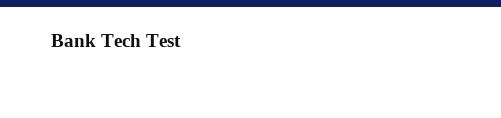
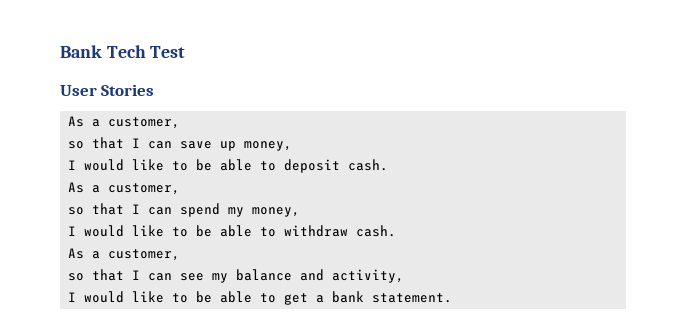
+ User Stories
+ As a customer,
+ so that I can save up money,
+ I would like to be able to deposit cash.
+ As a customer,
+ so that I can spend my money,
+ I would like to be able to withdraw cash.
+ As a customer,
+ so that I can see my balance and activity,
+ I would like to be able to get a bank statement.

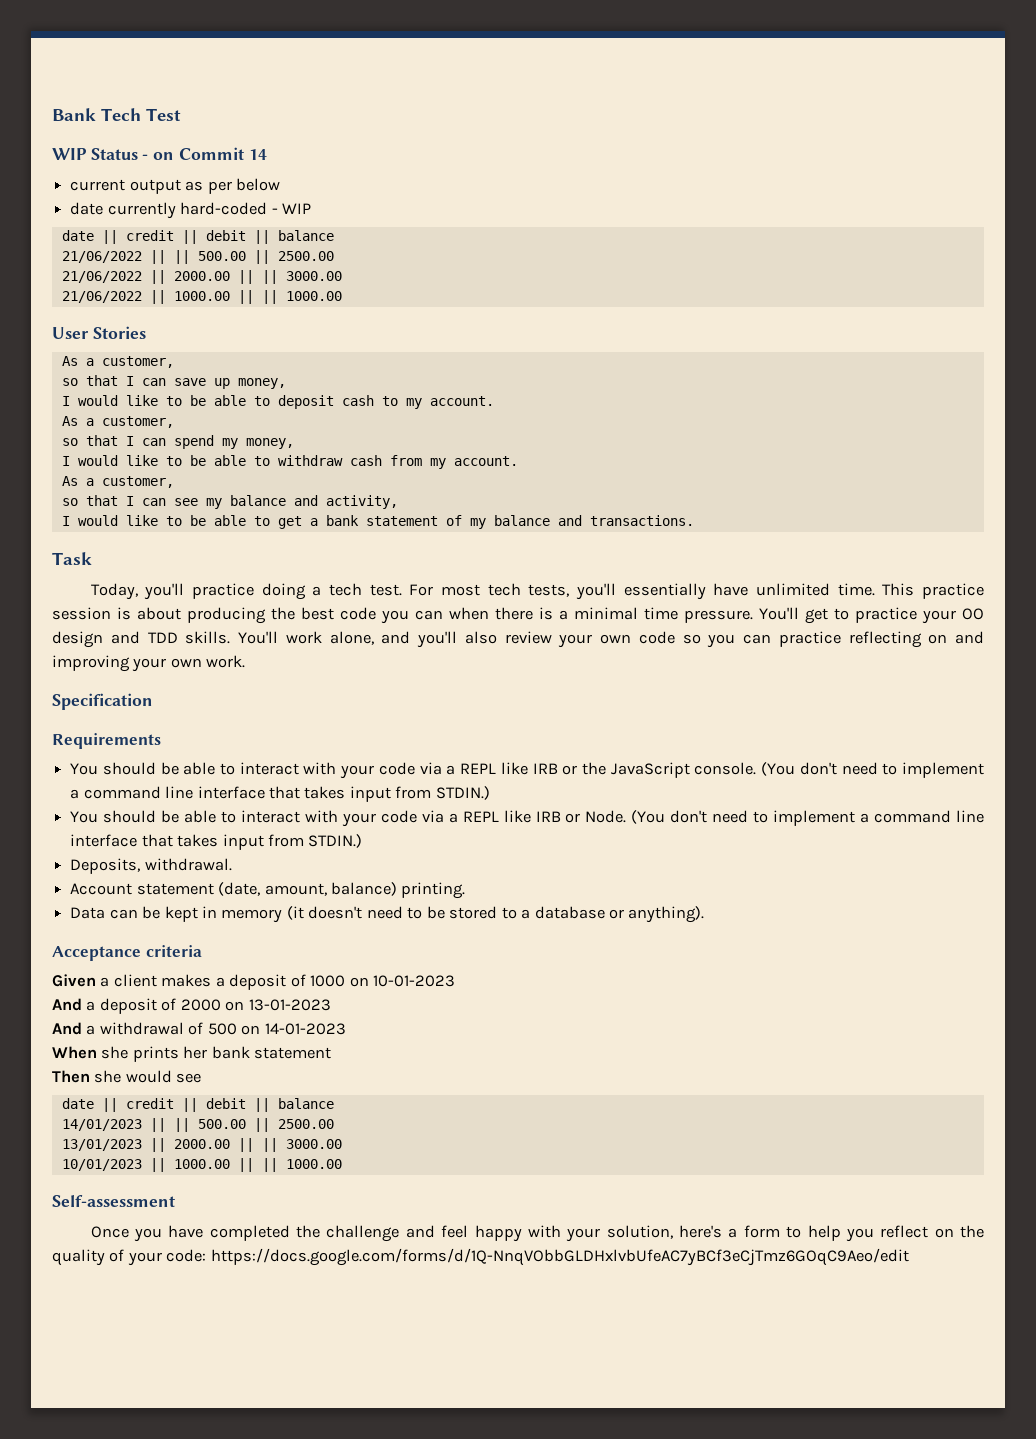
+ WIP Status - on Commit 14
+ current output as per below
+ date currently hard-coded - WIP
+ date || credit || debit || balance
+ 21/06/2022 || || 500.00 || 2500.00
+ 21/06/2022 || 2000.00 || || 3000.00
+ 21/06/2022 || 1000.00 || || 1000.00
- I would like to be able to deposit cash.
+ I would like to be able to deposit cash to my account.
- I would like to be able to withdraw cash.
+ I would like to be able to withdraw cash from my account.
- I would like to be able to get a bank statement.
+ I would like to be able to get a bank statement of my balance and transactions.
+ Task
+ Today, you'll practice doing a tech test. For most tech tests, you'll essentially have unlimited time. This practice session is about producing the best code you can when there is a minimal time pressure. You'll get to practice your OO design and TDD skills. You'll work alone, and you'll also review your own code so you can practice reflecting on and improving your own work.
+ Specification
+ Requirements
+ You should be able to interact with your code via a REPL like IRB or the JavaScript console. (You don't need to implement a command line interface that takes input from STDIN.)
+ You should be able to interact with your code via a REPL like IRB or Node. (You don't need to implement a command line interface that takes input from STDIN.)
+ Deposits, withdrawal.
+ Account statement (date, amount, balance) printing.
+ Data can be kept in memory (it doesn't need to be stored to a database or anything).
+ Acceptance criteria
+ Given a client makes a deposit of 1000 on 10-01-2023
+ And a deposit of 2000 on 13-01-2023
+ And a withdrawal of 500 on 14-01-2023
+ When she prints her bank statement
+ Then she would see
+ date || credit || debit || balance
+ 14/01/2023 || || 500.00 || 2500.00
+ 13/01/2023 || 2000.00 || || 3000.00
+ 10/01/2023 || 1000.00 || || 1000.00
+ Self-assessment
+ Once you have completed the challenge and feel happy with your solution, here's a form to help you reflect on the quality of your code: https://docs.google.com/forms/d/1Q-NnqVObbGLDHxlvbUfeAC7yBCf3eCjTmz6GOqC9Aeo/edit

